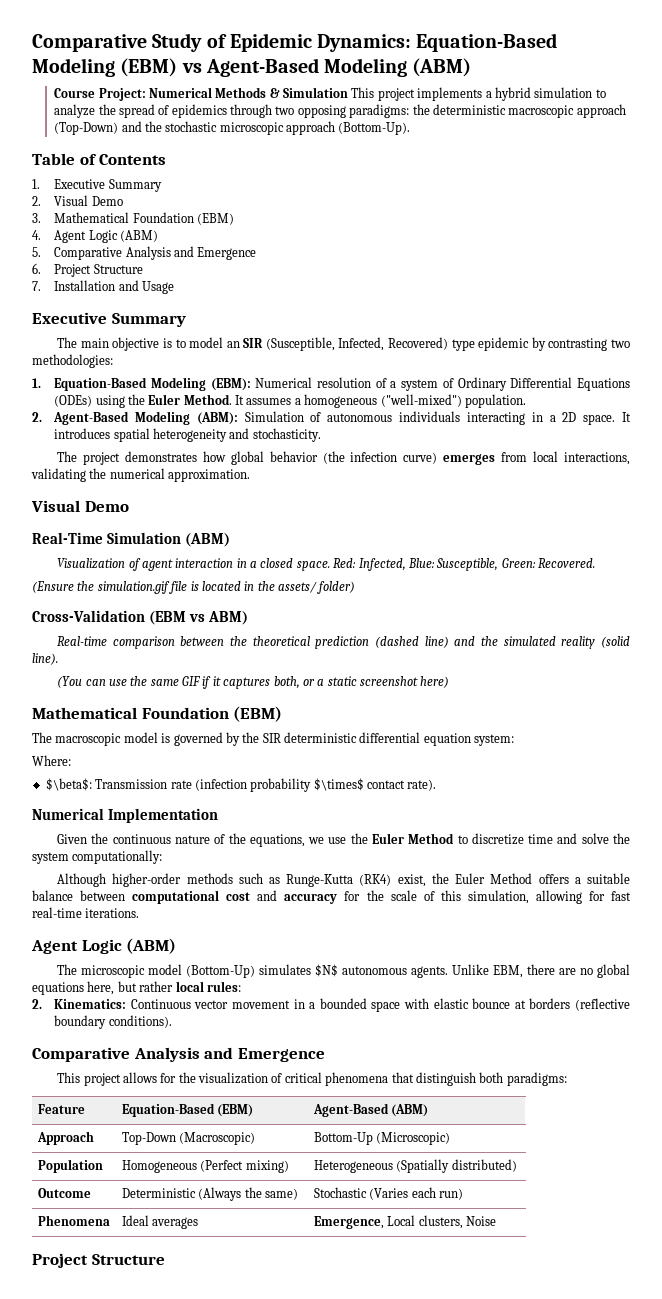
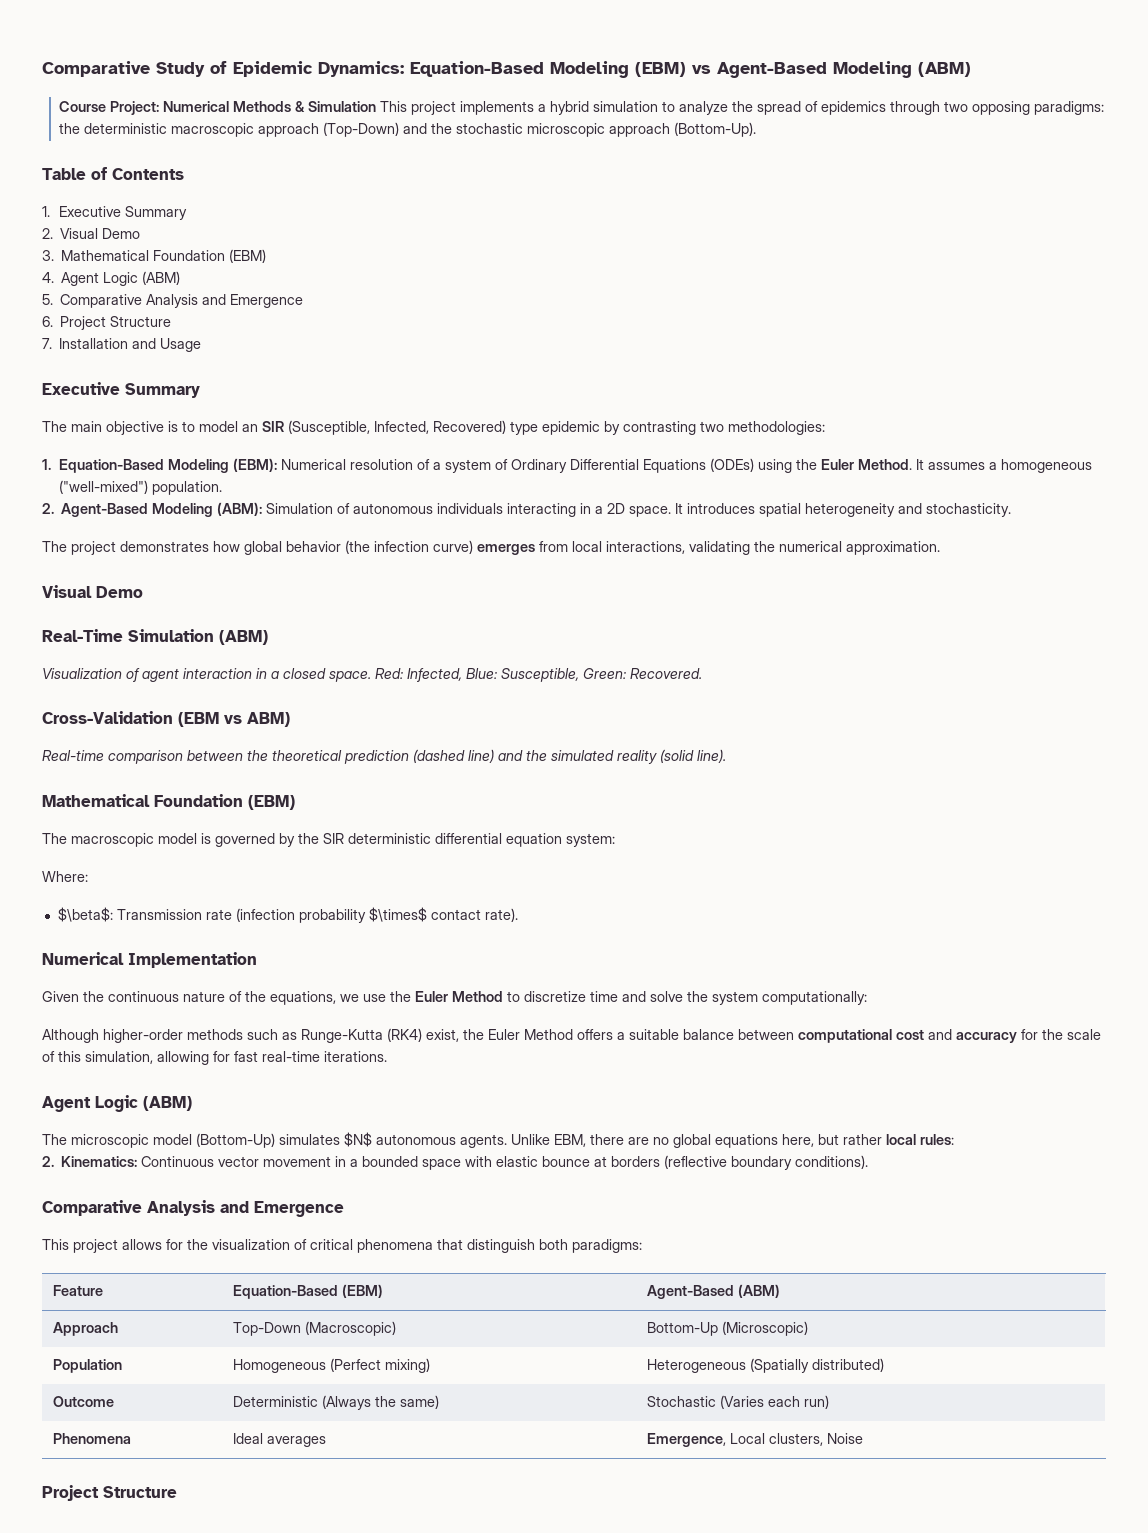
- (Ensure the simulation.gif file is located in the assets/ folder)
- (You can use the same GIF if it captures both, or a static screenshot here)

